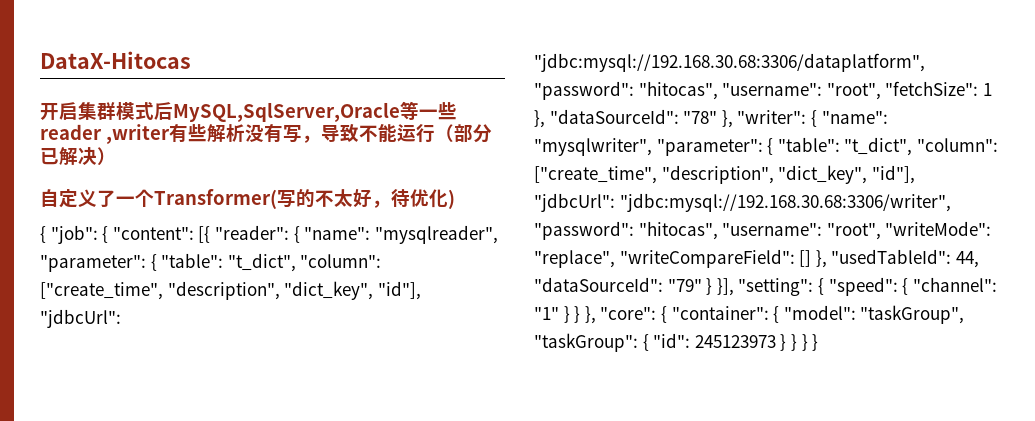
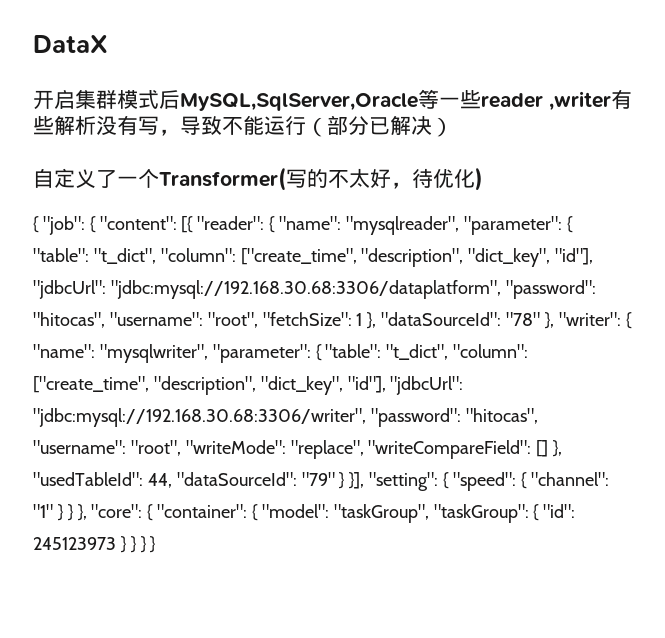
- DataX-Hitocas
+ DataX

